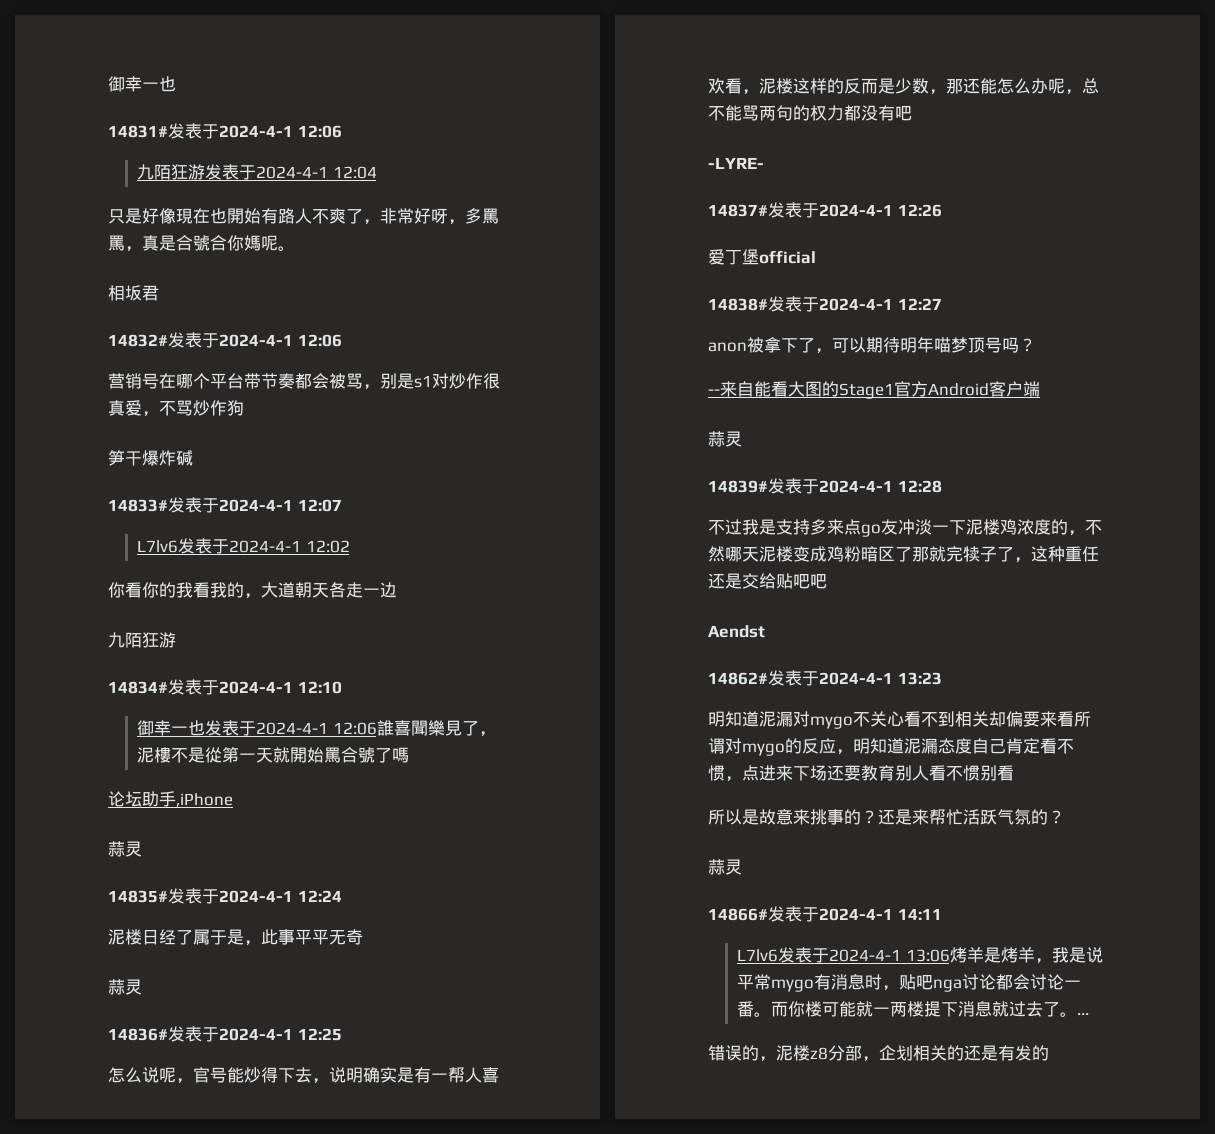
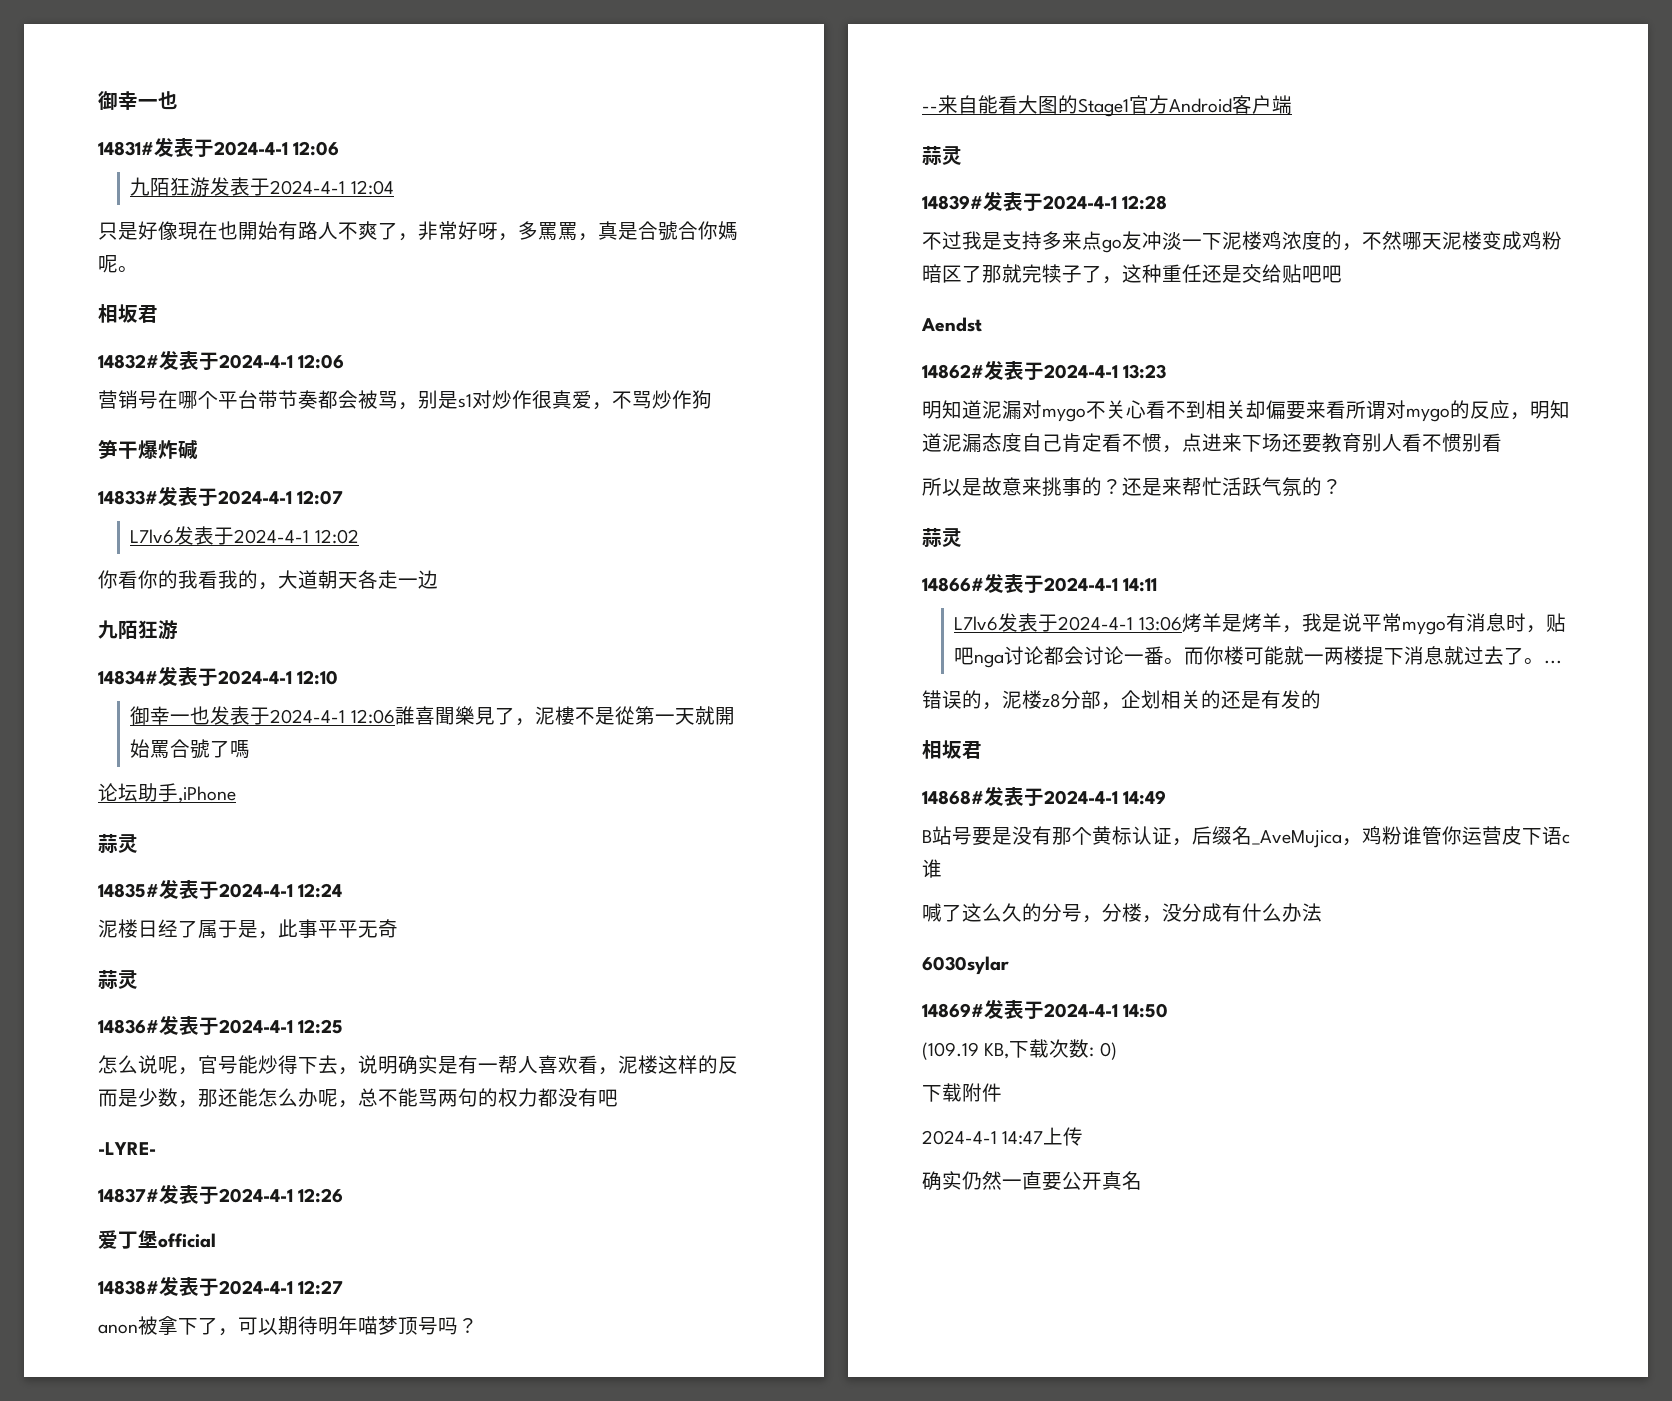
  错误的，泥楼z8分部，企划相关的还是有发的
+ 相坂君
+ 14868#发表于2024-4-1 14:49
+ B站号要是没有那个黄标认证，后缀名_AveMujica，鸡粉谁管你运营皮下语c谁
+ 喊了这么久的分号，分楼，没分成有什么办法
+ 6030sylar
+ 14869#发表于2024-4-1 14:50
+ (109.19 KB,下载次数: 0)
+ 下载附件
+ 2024-4-1 14:47上传
+ 确实仍然一直要公开真名

